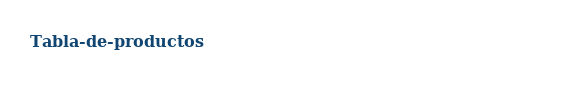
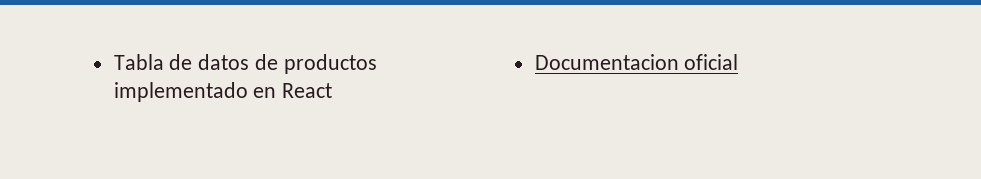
- Tabla-de-productos
+ Tabla de datos de productos implementado en React
+ Documentacion oficial

